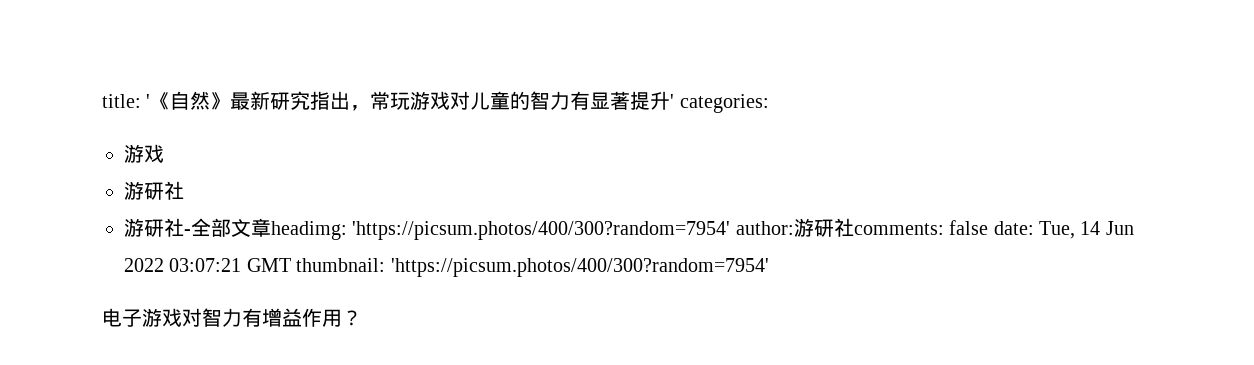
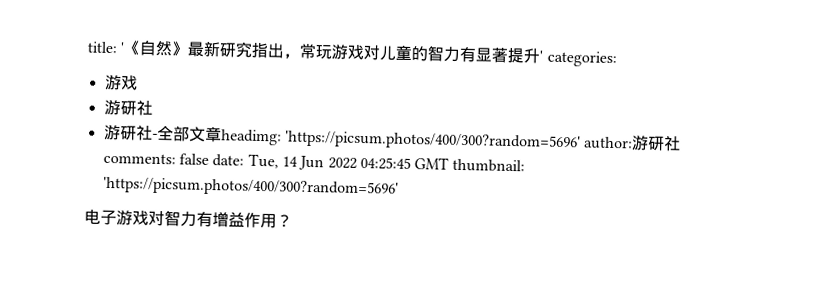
- 游研社-全部文章headimg: 'https://picsum.photos/400/300?random=7954' author:游研社comments: false date: Tue, 14 Jun 2022 03:07:21 GMT thumbnail: 'https://picsum.photos/400/300?random=7954'
+ 游研社-全部文章headimg: 'https://picsum.photos/400/300?random=5696' author:游研社comments: false date: Tue, 14 Jun 2022 04:25:45 GMT thumbnail: 'https://picsum.photos/400/300?random=5696'

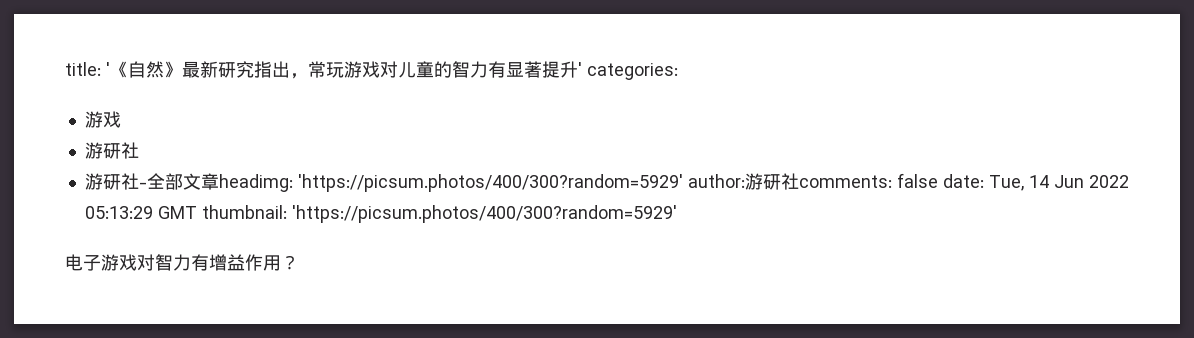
- 游研社-全部文章headimg: 'https://picsum.photos/400/300?random=5696' author:游研社comments: false date: Tue, 14 Jun 2022 04:25:45 GMT thumbnail: 'https://picsum.photos/400/300?random=5696'
+ 游研社-全部文章headimg: 'https://picsum.photos/400/300?random=5929' author:游研社comments: false date: Tue, 14 Jun 2022 05:13:29 GMT thumbnail: 'https://picsum.photos/400/300?random=5929'

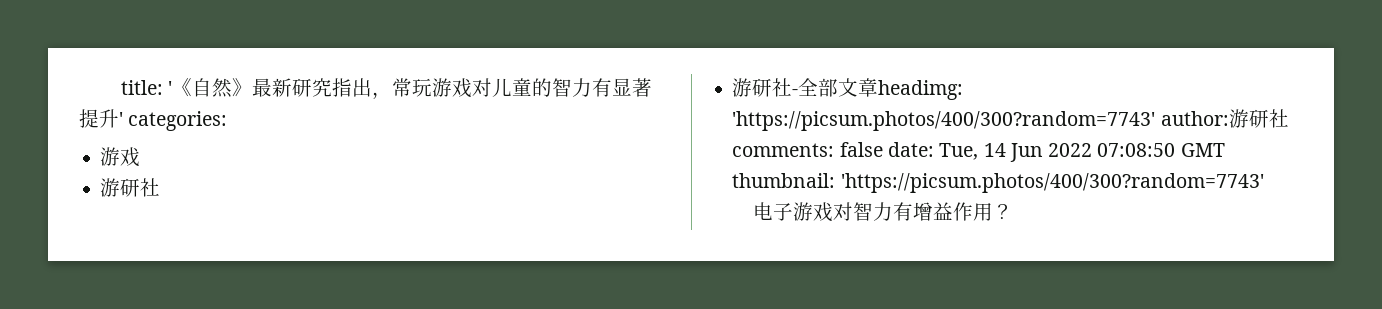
- 游研社-全部文章headimg: 'https://picsum.photos/400/300?random=5929' author:游研社comments: false date: Tue, 14 Jun 2022 05:13:29 GMT thumbnail: 'https://picsum.photos/400/300?random=5929'
+ 游研社-全部文章headimg: 'https://picsum.photos/400/300?random=7743' author:游研社comments: false date: Tue, 14 Jun 2022 07:08:50 GMT thumbnail: 'https://picsum.photos/400/300?random=7743'

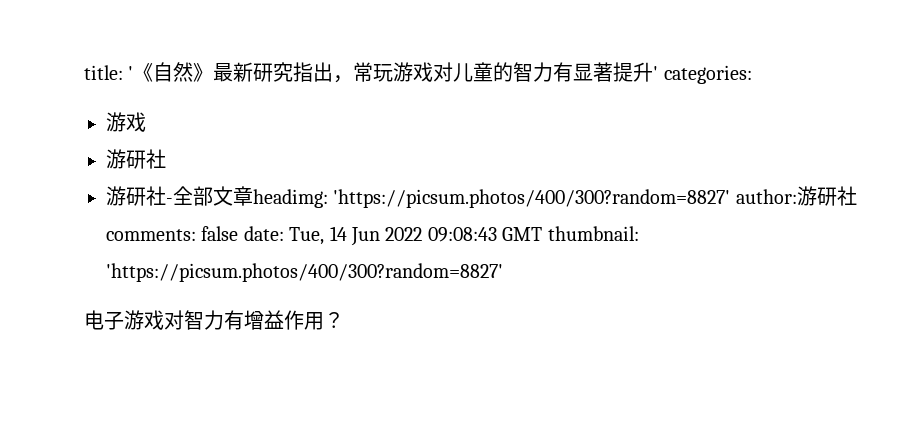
- 游研社-全部文章headimg: 'https://picsum.photos/400/300?random=7743' author:游研社comments: false date: Tue, 14 Jun 2022 07:08:50 GMT thumbnail: 'https://picsum.photos/400/300?random=7743'
+ 游研社-全部文章headimg: 'https://picsum.photos/400/300?random=8827' author:游研社comments: false date: Tue, 14 Jun 2022 09:08:43 GMT thumbnail: 'https://picsum.photos/400/300?random=8827'

